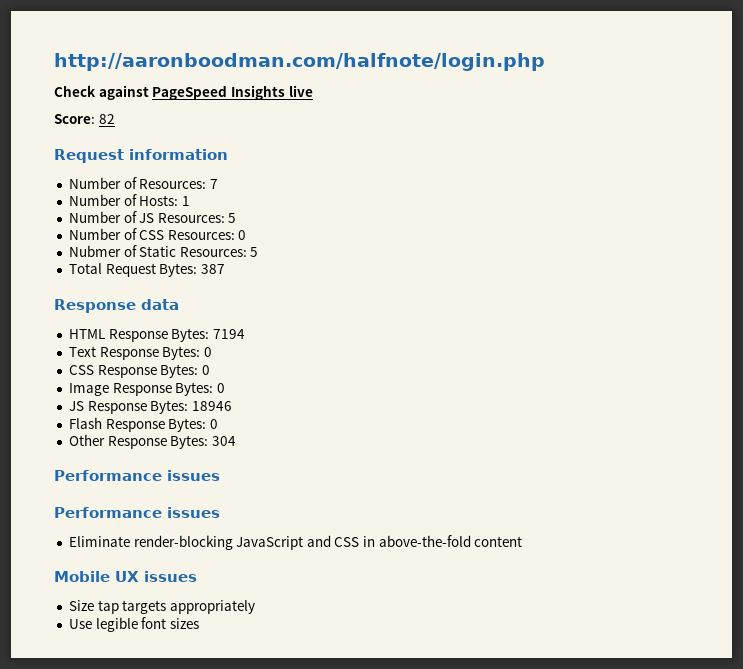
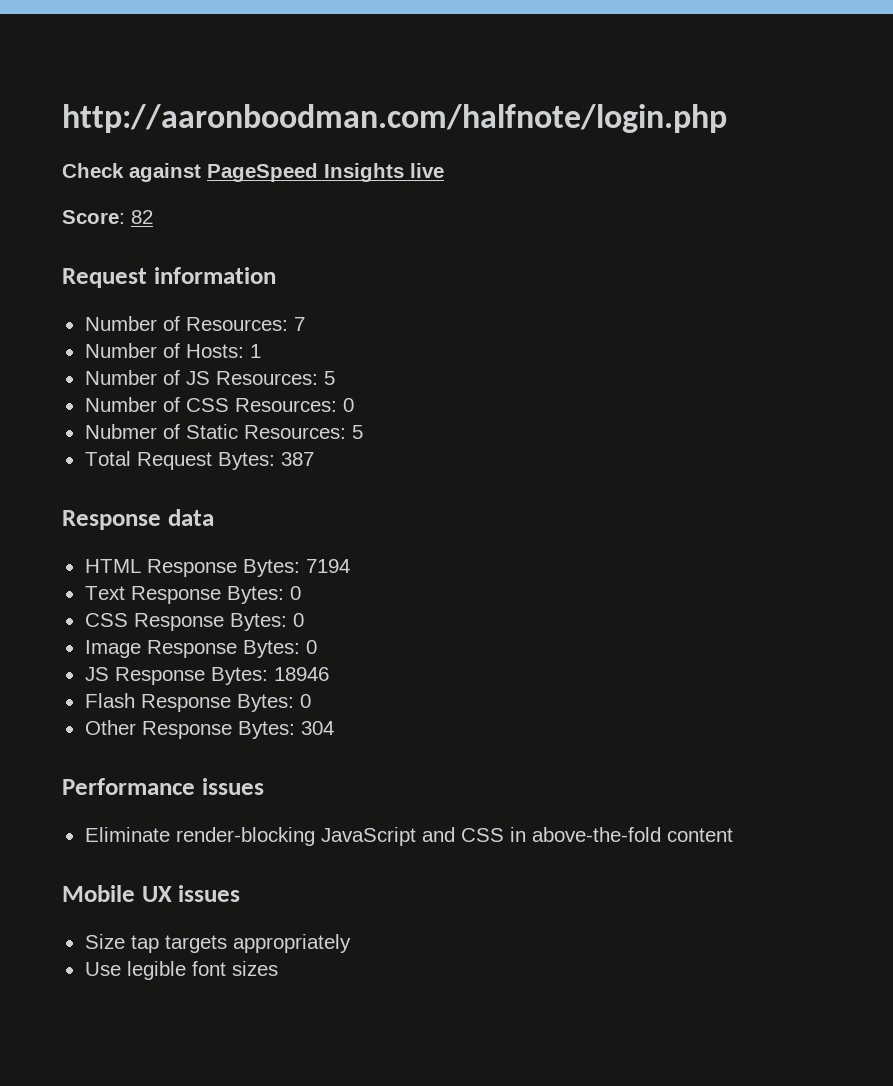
  Other Response Bytes: 304
- Performance issues

